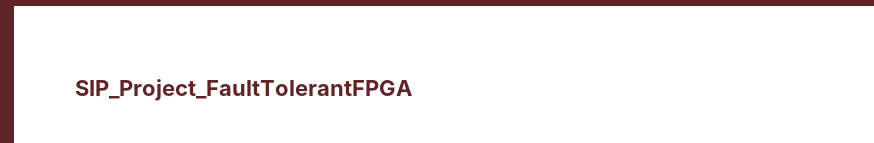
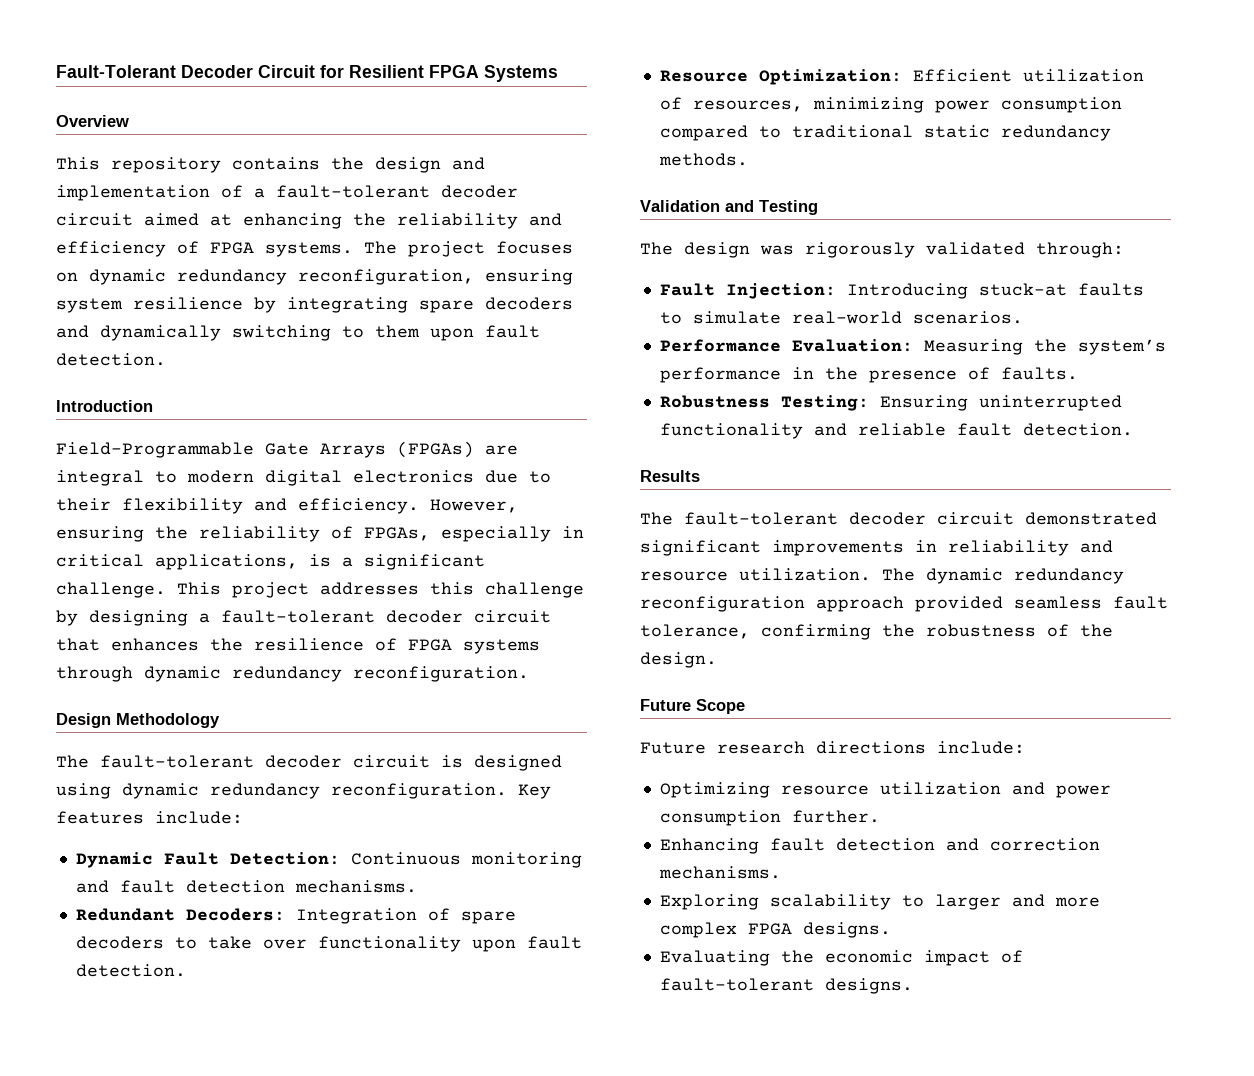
- SIP_Project_FaultTolerantFPGA
+ Fault-Tolerant Decoder Circuit for Resilient FPGA Systems
+ Overview
+ This repository contains the design and implementation of a fault-tolerant decoder circuit aimed at enhancing the reliability and efficiency of FPGA systems. The project focuses on dynamic redundancy reconfiguration, ensuring system resilience by integrating spare decoders and dynamically switching to them upon fault detection.
+ Introduction
+ Field-Programmable Gate Arrays (FPGAs) are integral to modern digital electronics due to their flexibility and efficiency. However, ensuring the reliability of FPGAs, especially in critical applications, is a significant challenge. This project addresses this challenge by designing a fault-tolerant decoder circuit that enhances the resilience of FPGA systems through dynamic redundancy reconfiguration.
+ Design Methodology
+ The fault-tolerant decoder circuit is designed using dynamic redundancy reconfiguration. Key features include:
+ Dynamic Fault Detection: Continuous monitoring and fault detection mechanisms.
+ Redundant Decoders: Integration of spare decoders to take over functionality upon fault detection.
+ Resource Optimization: Efficient utilization of resources, minimizing power consumption compared to traditional static redundancy methods.
+ Validation and Testing
+ The design was rigorously validated through:
+ Fault Injection: Introducing stuck-at faults to simulate real-world scenarios.
+ Performance Evaluation: Measuring the system’s performance in the presence of faults.
+ Robustness Testing: Ensuring uninterrupted functionality and reliable fault detection.
+ Results
+ The fault-tolerant decoder circuit demonstrated significant improvements in reliability and resource utilization. The dynamic redundancy reconfiguration approach provided seamless fault tolerance, confirming the robustness of the design.
+ Future Scope
+ Future research directions include:
+ Optimizing resource utilization and power consumption further.
+ Enhancing fault detection and correction mechanisms.
+ Exploring scalability to larger and more complex FPGA designs.
+ Evaluating the economic impact of fault-tolerant designs.

